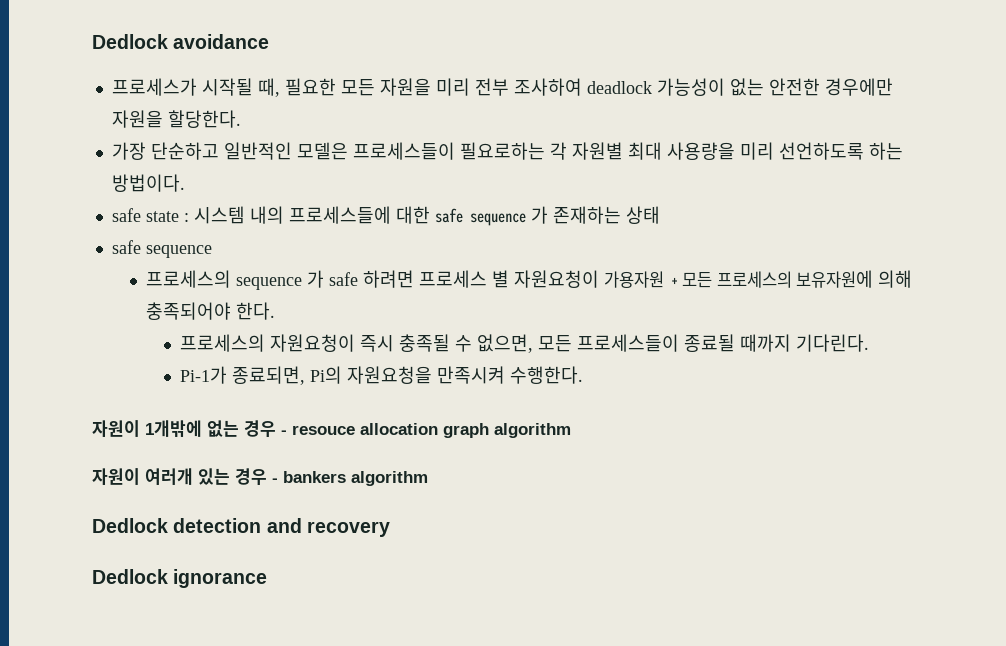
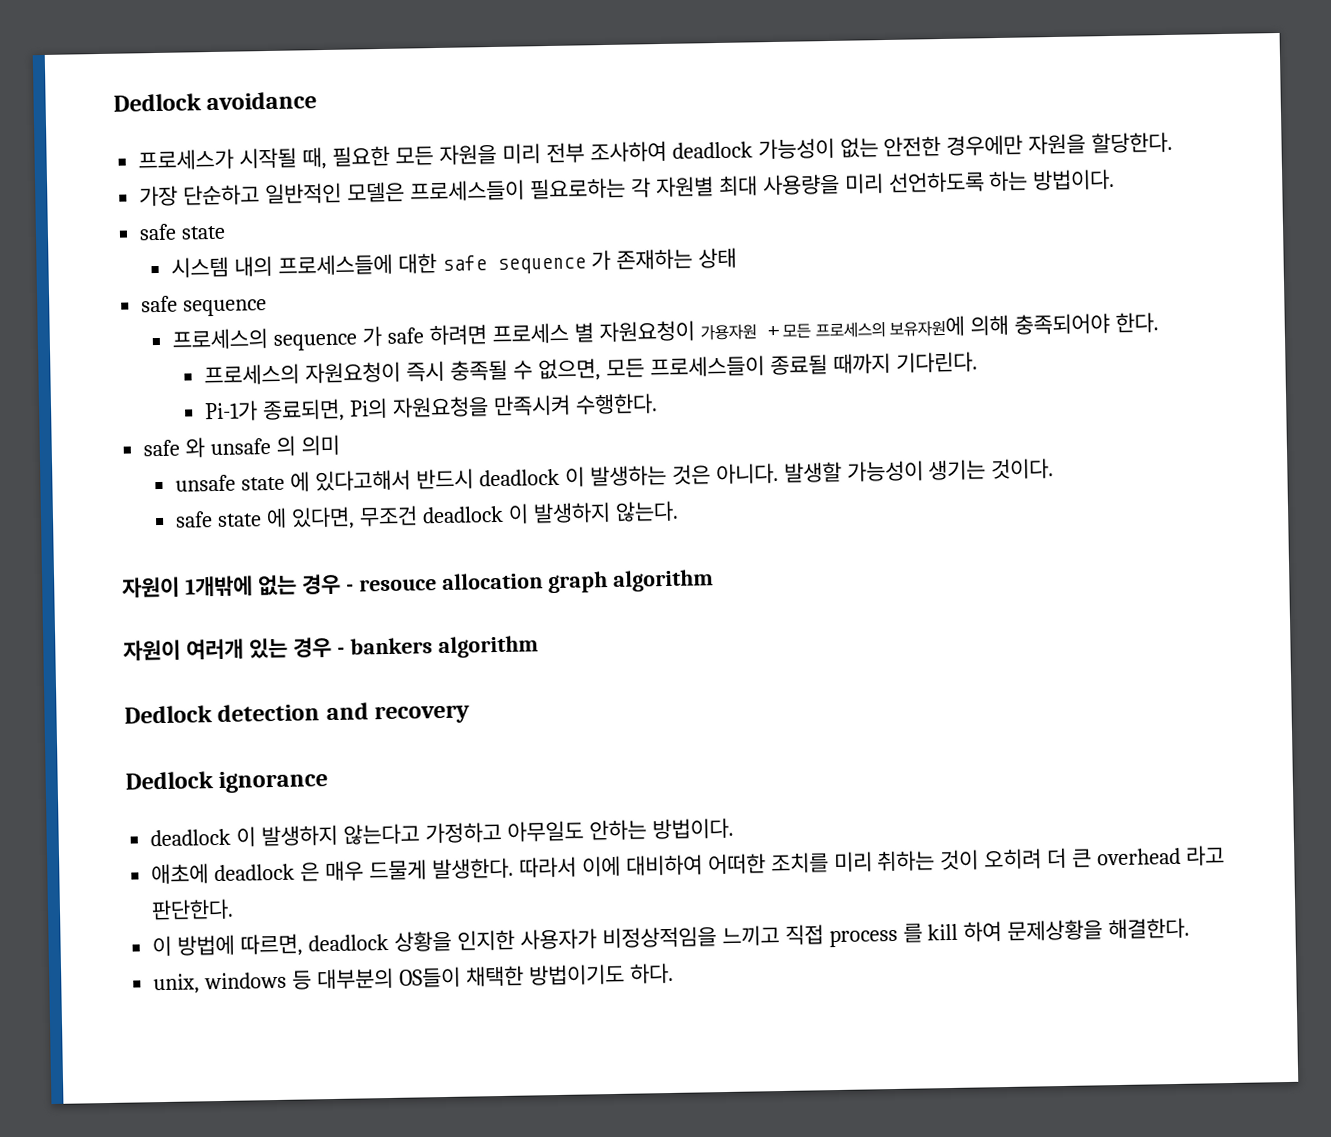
  가장 단순하고 일반적인 모델은 프로세스들이 필요로하는 각 자원별 최대 사용량을 미리 선언하도록 하는 방법이다.
- safe state : 시스템 내의 프로세스들에 대한 safe sequence 가 존재하는 상태
+ safe state
+ 시스템 내의 프로세스들에 대한 safe sequence 가 존재하는 상태
+ safe 와 unsafe 의 의미
+ unsafe state 에 있다고해서 반드시 deadlock 이 발생하는 것은 아니다. 발생할 가능성이 생기는 것이다.
+ safe state 에 있다면, 무조건 deadlock 이 발생하지 않는다.
+ deadlock 이 발생하지 않는다고 가정하고 아무일도 안하는 방법이다.
+ 애초에 deadlock 은 매우 드물게 발생한다. 따라서 이에 대비하여 어떠한 조치를 미리 취하는 것이 오히려 더 큰 overhead 라고 판단한다.
+ 이 방법에 따르면, deadlock 상황을 인지한 사용자가 비정상적임을 느끼고 직접 process 를 kill 하여 문제상황을 해결한다.
+ unix, windows 등 대부분의 OS들이 채택한 방법이기도 하다.

